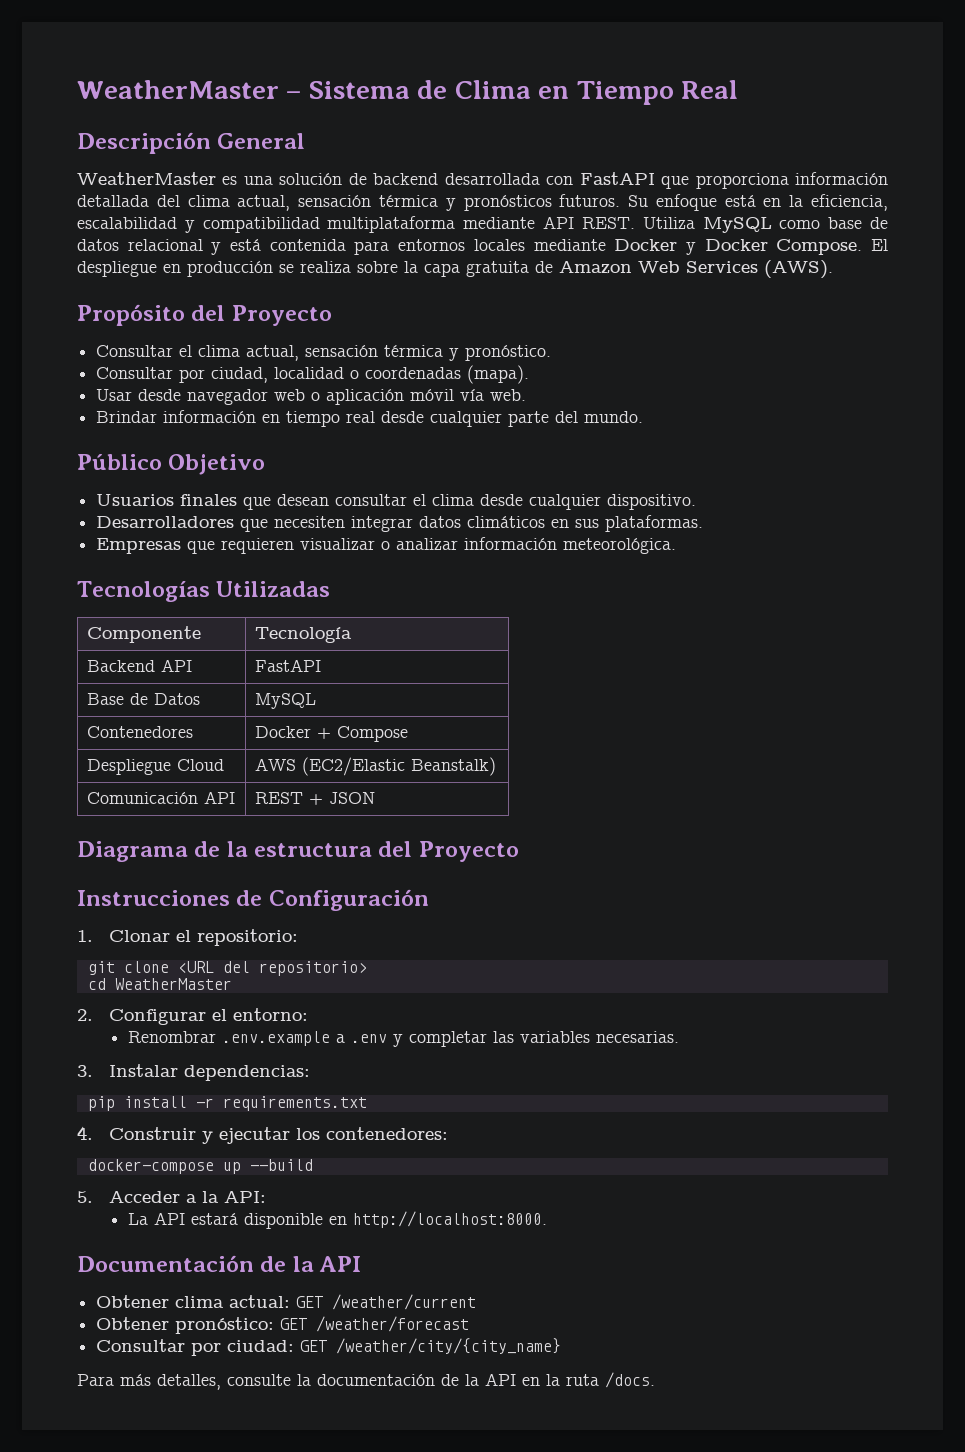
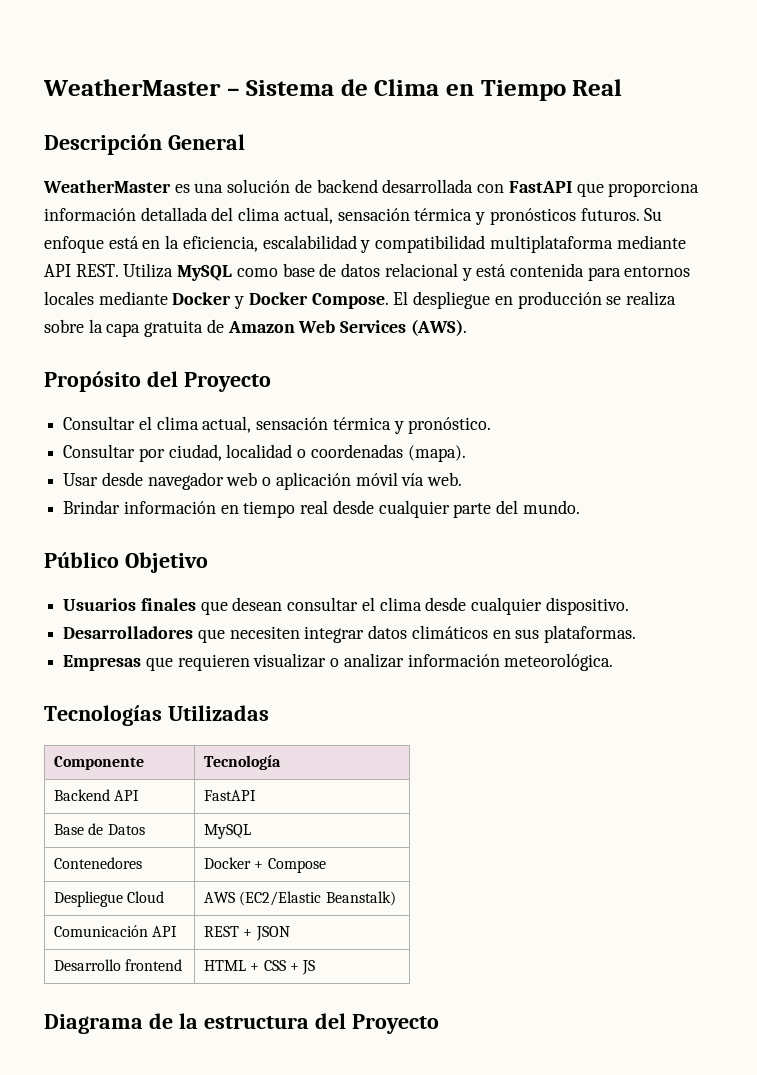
+ Desarrollo frontend | HTML + CSS + JS
- Instrucciones de Configuración
- 1. Clonar el repositorio:
- git clone <URL del repositorio>
- cd WeatherMaster
- 2. Configurar el entorno:
- Renombrar .env.example a .env y completar las variables necesarias.
- 3. Instalar dependencias:
- pip install -r requirements.txt
- 4. Construir y ejecutar los contenedores:
- docker-compose up --build
- 5. Acceder a la API:
- La API estará disponible en http://localhost:8000.
- Documentación de la API
- Obtener clima actual: GET /weather/current
- Obtener pronóstico: GET /weather/forecast
- Consultar por ciudad: GET /weather/city/{city_name}
- Para más detalles, consulte la documentación de la API en la ruta /docs.

